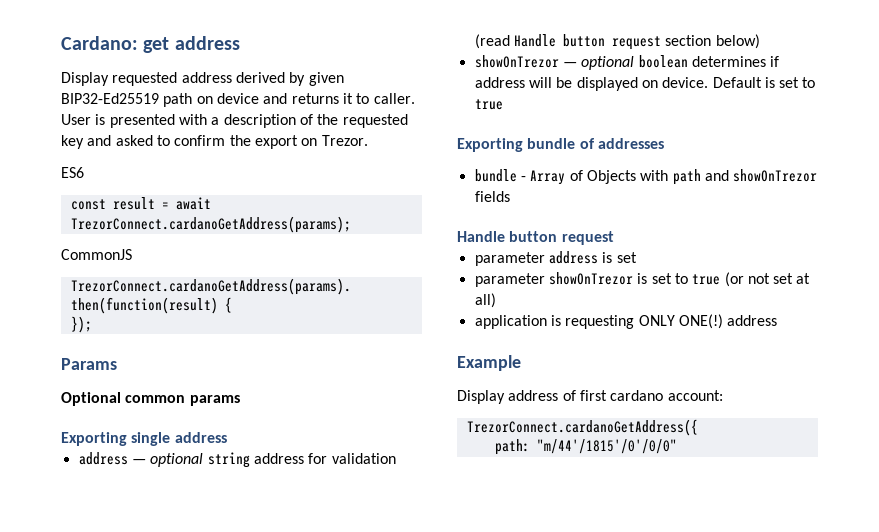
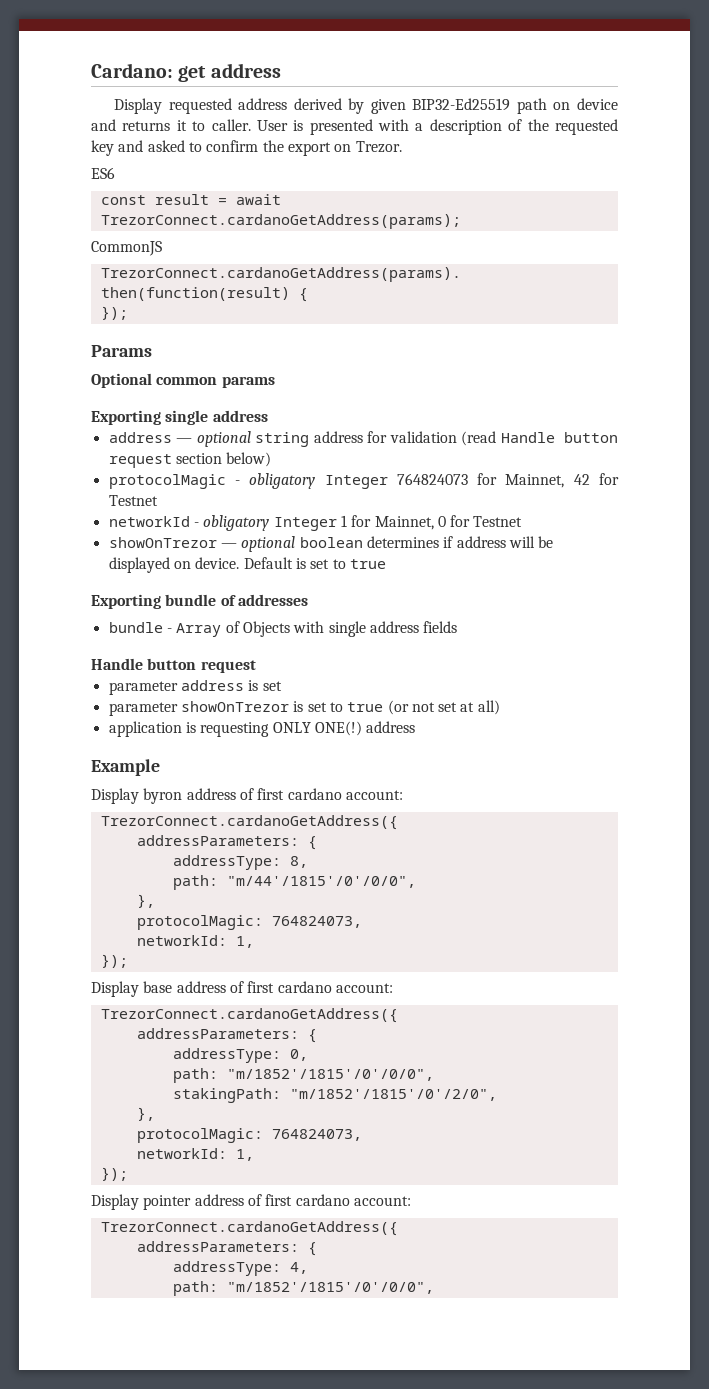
+ protocolMagic - obligatory Integer 764824073 for Mainnet, 42 for Testnet
+ networkId - obligatory Integer 1 for Mainnet, 0 for Testnet
- bundle - Array of Objects with path and showOnTrezor fields
+ bundle - Array of Objects with single address fields
- Display address of first cardano account:
+ Display byron address of first cardano account:
  TrezorConnect.cardanoGetAddress({
- path: "m/44'/1815'/0'/0/0"
+ addressParameters: {
+ addressType: 8,
+ path: "m/44'/1815'/0'/0/0",
+ },
+ protocolMagic: 764824073,
+ networkId: 1,
+ });
+ Display base address of first cardano account:
+ TrezorConnect.cardanoGetAddress({
+ addressParameters: {
+ addressType: 0,
+ path: "m/1852'/1815'/0'/0/0",
+ stakingPath: "m/1852'/1815'/0'/2/0",
+ },
+ protocolMagic: 764824073,
+ networkId: 1,
+ });
+ Display pointer address of first cardano account:
+ TrezorConnect.cardanoGetAddress({
+ addressParameters: {
+ addressType: 4,
+ path: "m/1852'/1815'/0'/0/0",

